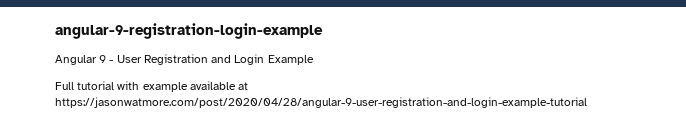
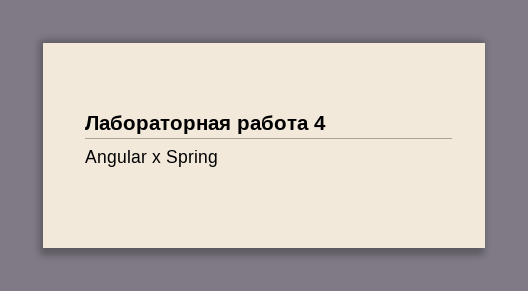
- angular-9-registration-login-example
- Angular 9 - User Registration and Login Example
- Full tutorial with example available at https://jasonwatmore.com/post/2020/04/28/angular-9-user-registration-and-login-example-tutorial
+ Лабораторная работа 4
+ Angular x Spring

